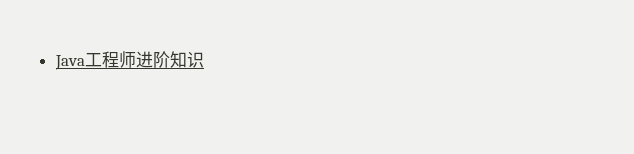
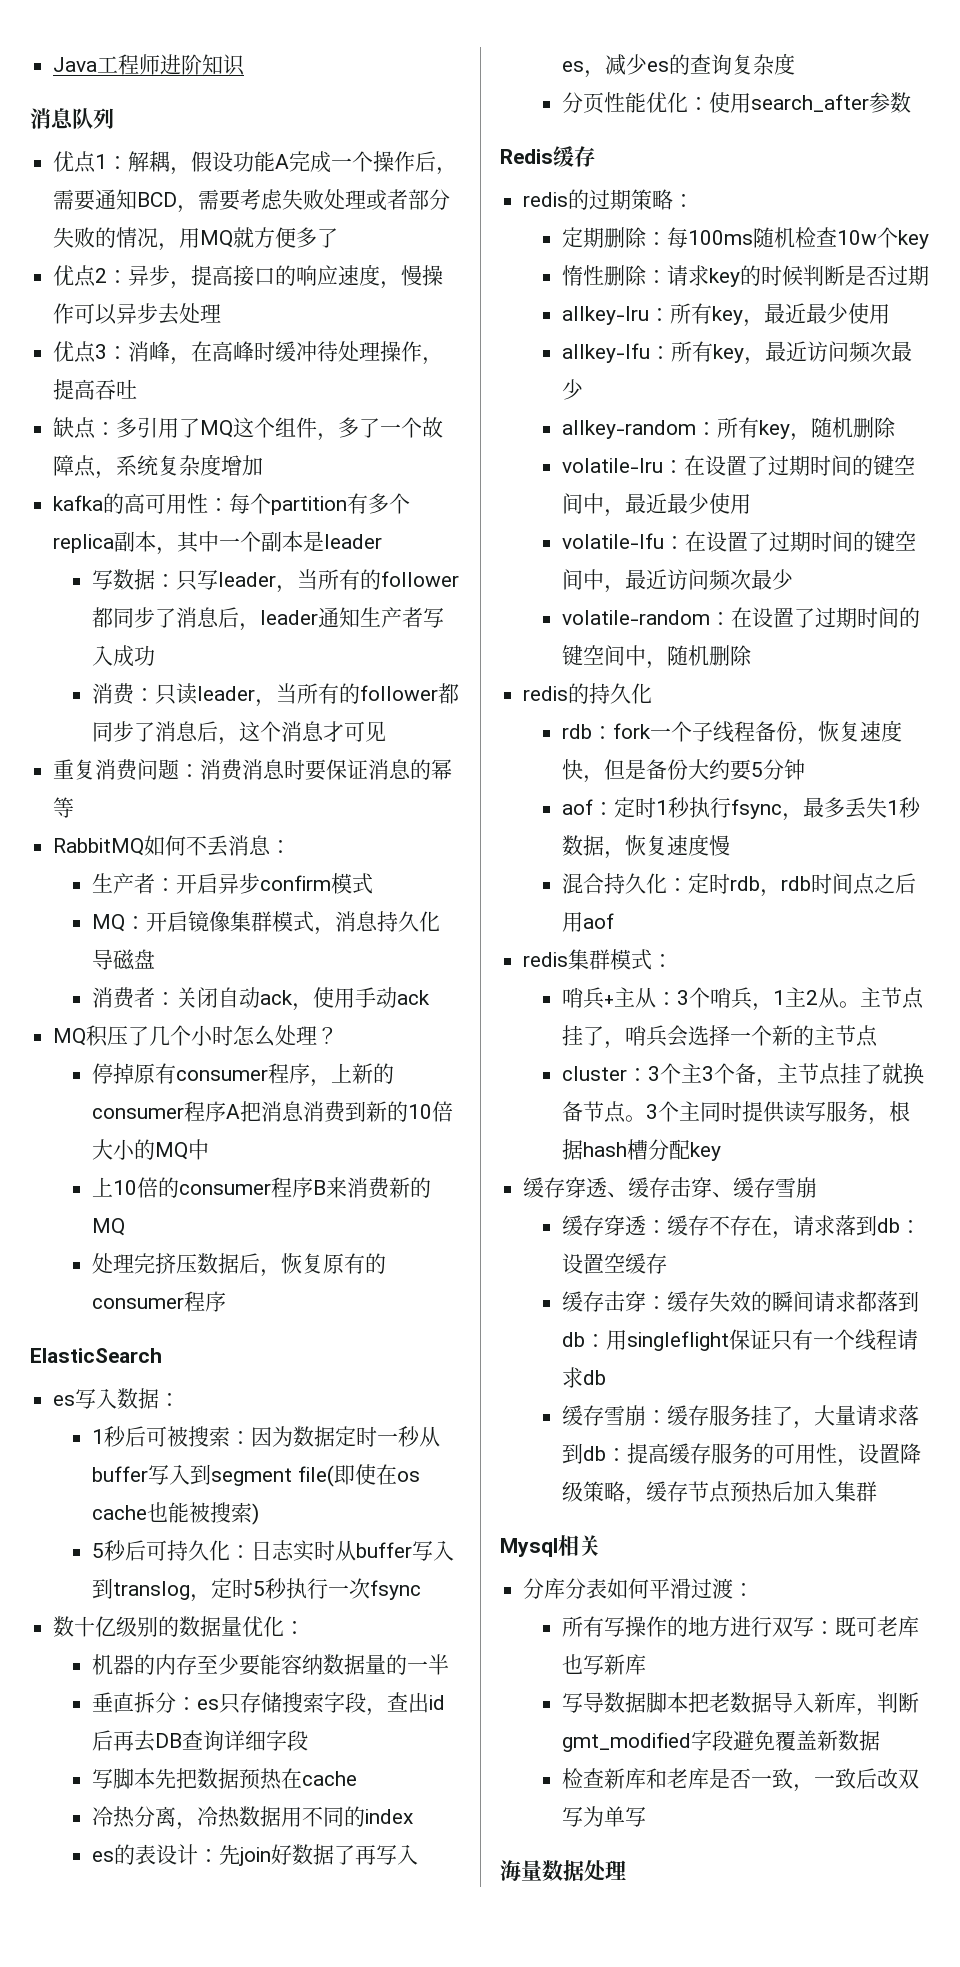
+ 消息队列
+ 优点1：解耦，假设功能A完成一个操作后，需要通知BCD，需要考虑失败处理或者部分失败的情况，用MQ就方便多了
+ 优点2：异步，提高接口的响应速度，慢操作可以异步去处理
+ 优点3：消峰，在高峰时缓冲待处理操作，提高吞吐
+ 缺点：多引用了MQ这个组件，多了一个故障点，系统复杂度增加
+ kafka的高可用性：每个partition有多个replica副本，其中一个副本是leader
+ 写数据：只写leader，当所有的follower都同步了消息后，leader通知生产者写入成功
+ 消费：只读leader，当所有的follower都同步了消息后，这个消息才可见
+ 重复消费问题：消费消息时要保证消息的幂等
+ RabbitMQ如何不丢消息：
+ 生产者：开启异步confirm模式
+ MQ：开启镜像集群模式，消息持久化导磁盘
+ 消费者：关闭自动ack，使用手动ack
+ MQ积压了几个小时怎么处理？
+ 停掉原有consumer程序，上新的consumer程序A把消息消费到新的10倍大小的MQ中
+ 上10倍的consumer程序B来消费新的MQ
+ 处理完挤压数据后，恢复原有的consumer程序
+ ElasticSearch
+ es写入数据：
+ 1秒后可被搜索：因为数据定时一秒从buffer写入到segment file(即使在os cache也能被搜索)
+ 5秒后可持久化：日志实时从buffer写入到translog，定时5秒执行一次fsync
+ 数十亿级别的数据量优化：
+ 机器的内存至少要能容纳数据量的一半
+ 垂直拆分：es只存储搜索字段，查出id后再去DB查询详细字段
+ 写脚本先把数据预热在cache
+ 冷热分离，冷热数据用不同的index
+ es的表设计：先join好数据了再写入es，减少es的查询复杂度
+ 分页性能优化：使用search_after参数
+ Redis缓存
+ redis的过期策略：
+ 定期删除：每100ms随机检查10w个key
+ 惰性删除：请求key的时候判断是否过期
+ allkey-lru：所有key，最近最少使用
+ allkey-lfu：所有key，最近访问频次最少
+ allkey-random：所有key，随机删除
+ volatile-lru：在设置了过期时间的键空间中，最近最少使用
+ volatile-lfu：在设置了过期时间的键空间中，最近访问频次最少
+ volatile-random：在设置了过期时间的键空间中，随机删除
+ redis的持久化
+ rdb：fork一个子线程备份，恢复速度快，但是备份大约要5分钟
+ aof：定时1秒执行fsync，最多丢失1秒数据，恢复速度慢
+ 混合持久化：定时rdb，rdb时间点之后用aof
+ redis集群模式：
+ 哨兵+主从：3个哨兵，1主2从。主节点挂了，哨兵会选择一个新的主节点
+ cluster：3个主3个备，主节点挂了就换备节点。3个主同时提供读写服务，根据hash槽分配key
+ 缓存穿透、缓存击穿、缓存雪崩
+ 缓存穿透：缓存不存在，请求落到db：设置空缓存
+ 缓存击穿：缓存失效的瞬间请求都落到db：用singleflight保证只有一个线程请求db
+ 缓存雪崩：缓存服务挂了，大量请求落到db：提高缓存服务的可用性，设置降级策略，缓存节点预热后加入集群
+ Mysql相关
+ 分库分表如何平滑过渡：
+ 所有写操作的地方进行双写：既可老库也写新库
+ 写导数据脚本把老数据导入新库，判断gmt_modified字段避免覆盖新数据
+ 检查新库和老库是否一致，一致后改双写为单写
+ 海量数据处理

